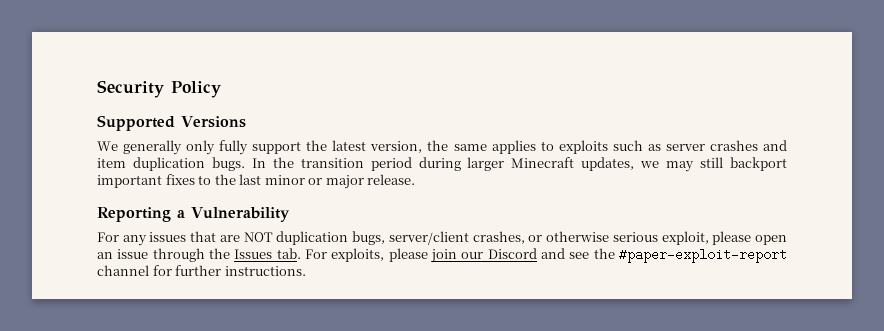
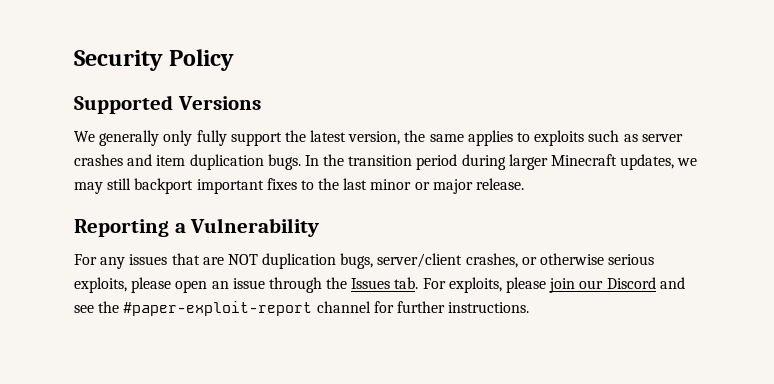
- For any issues that are NOT duplication bugs, server/client crashes, or otherwise serious exploit, please open an issue through the Issues tab. For exploits, please join our Discord and see the #paper-exploit-report channel for further instructions.
+ For any issues that are NOT duplication bugs, server/client crashes, or otherwise serious exploits, please open an issue through the Issues tab. For exploits, please join our Discord and see the #paper-exploit-report channel for further instructions.

